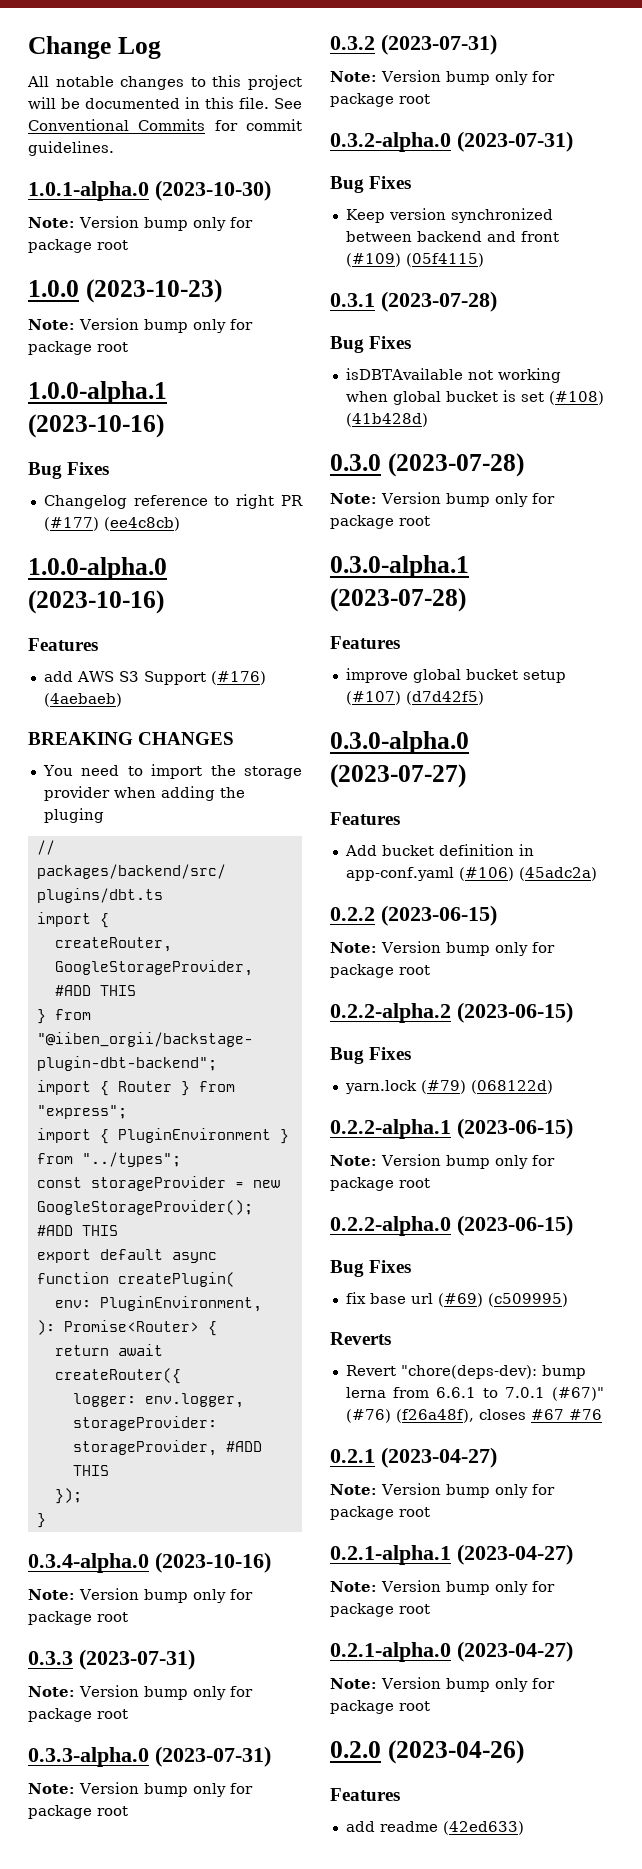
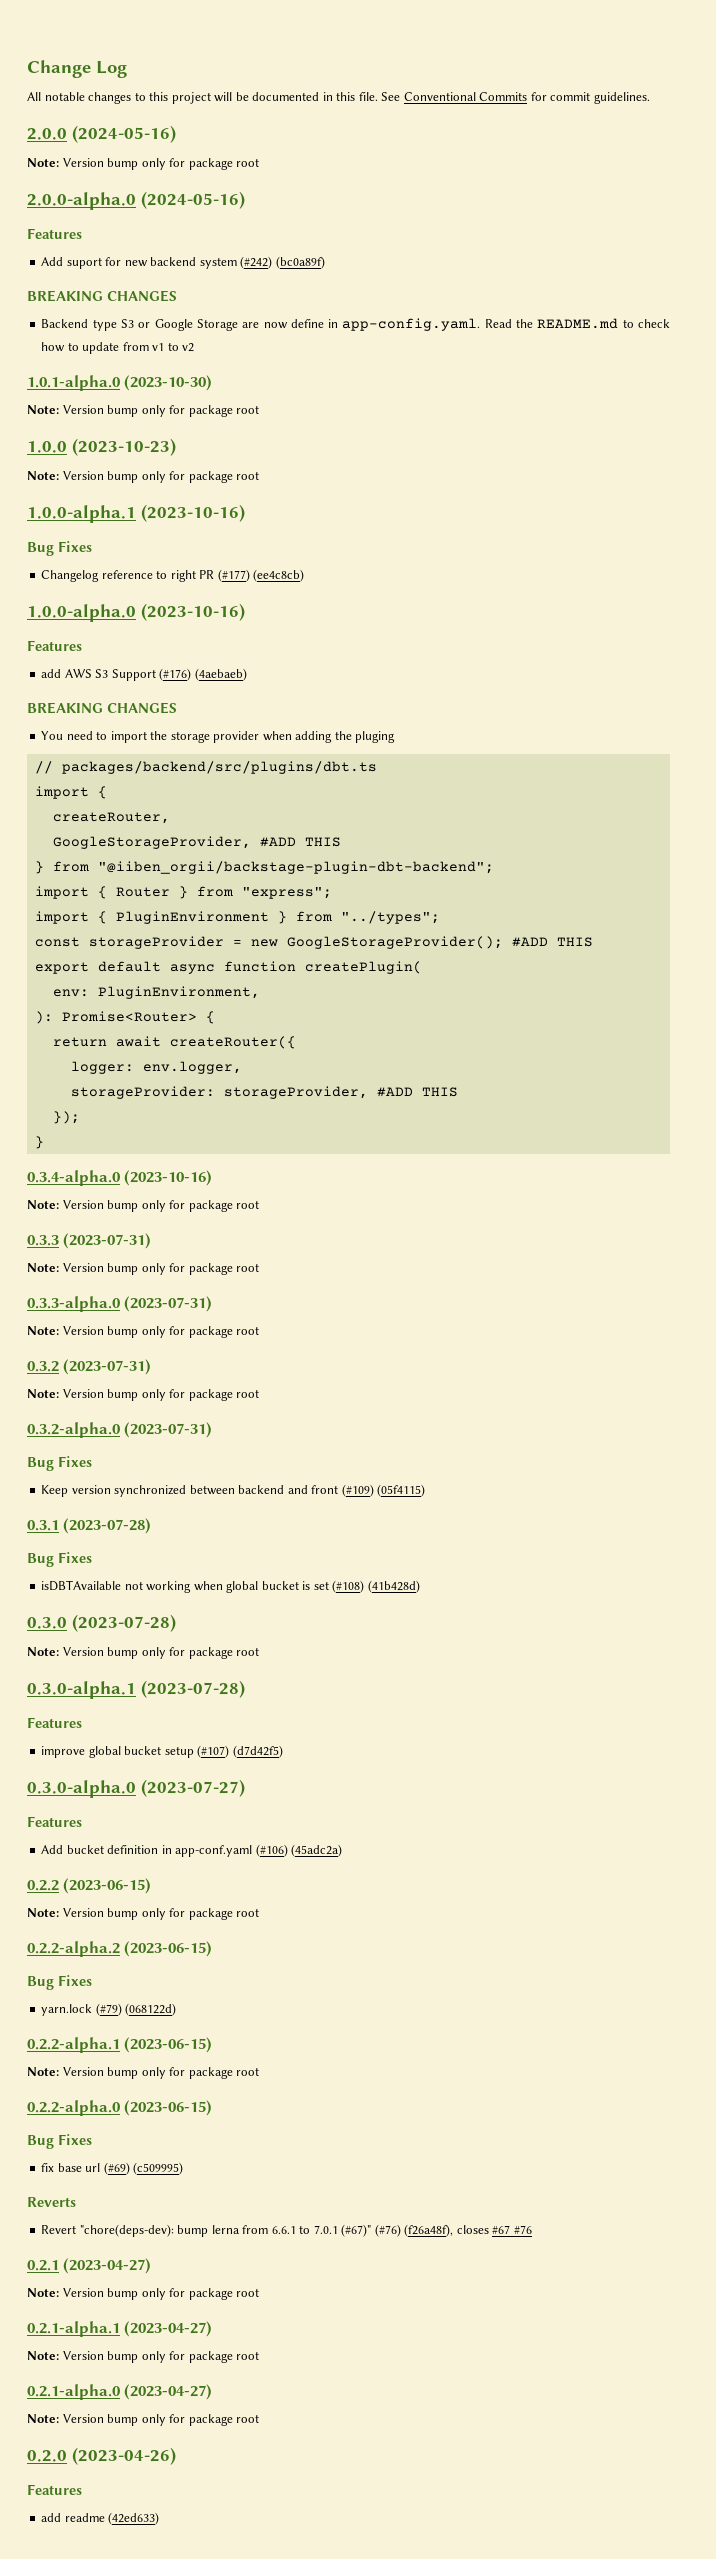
+ 2.0.0 (2024-05-16)
+ Note: Version bump only for package root
+ 2.0.0-alpha.0 (2024-05-16)
+ Features
+ Add suport for new backend system (#242) (bc0a89f)
+ BREAKING CHANGES
+ Backend type S3 or Google Storage are now define in app-config.yaml. Read the README.md to check how to update from v1 to v2

